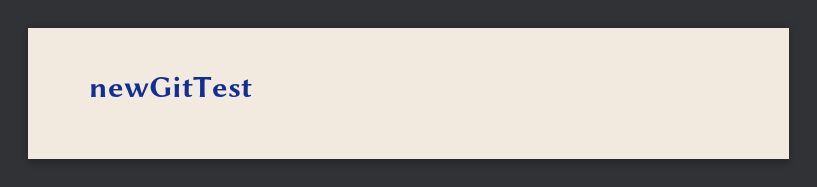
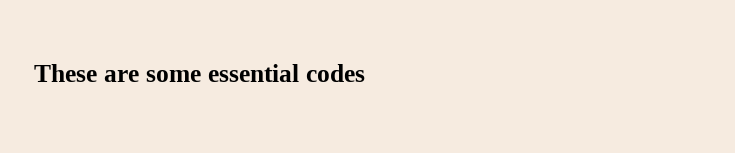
- newGitTest
+ These are some essential codes

